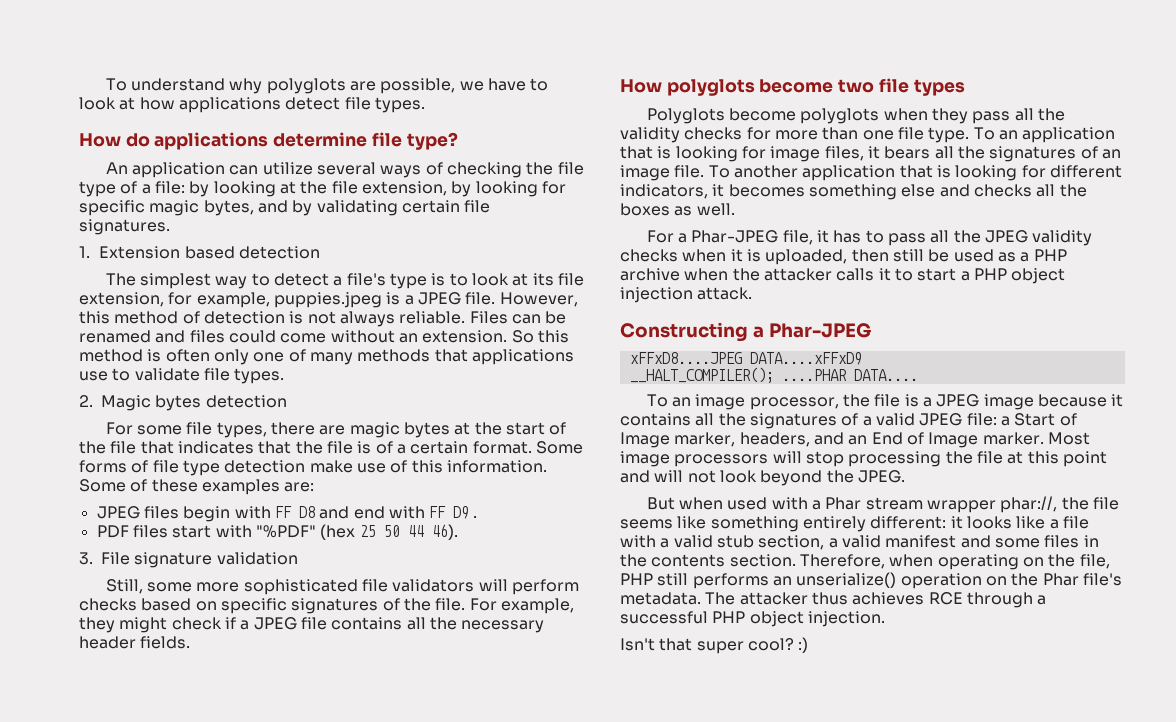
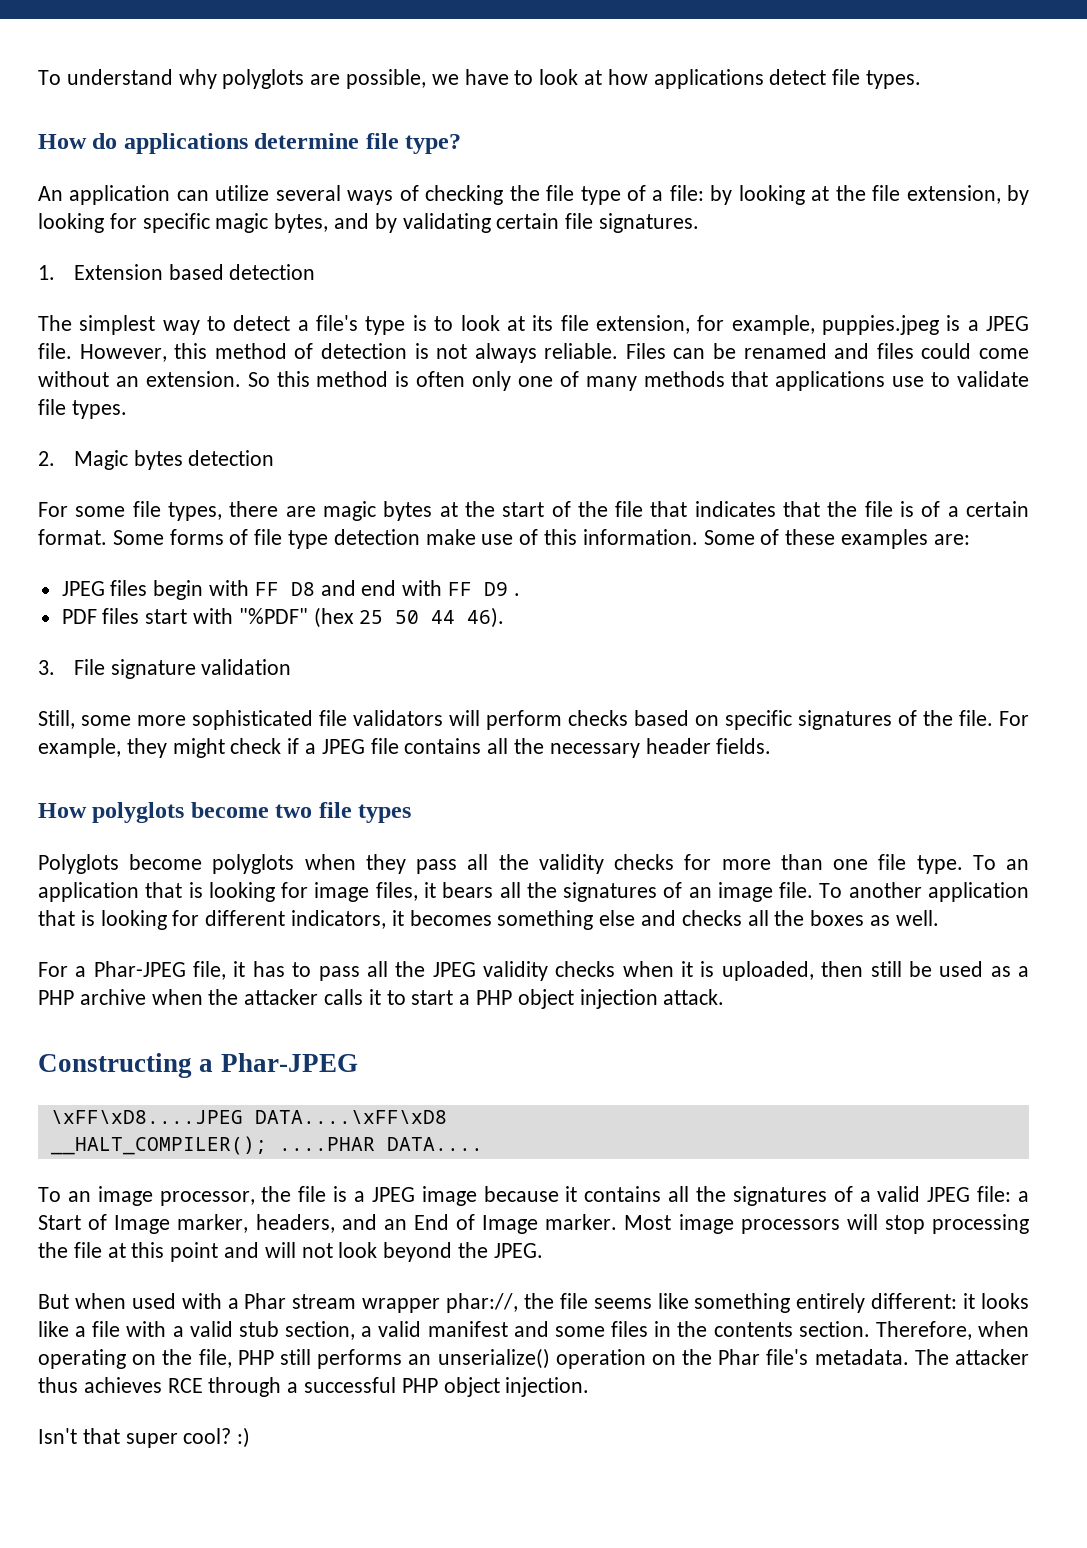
- xFFxD8....JPEG DATA....xFFxD9
+ \xFF\xD8....JPEG DATA....\xFF\xD8

